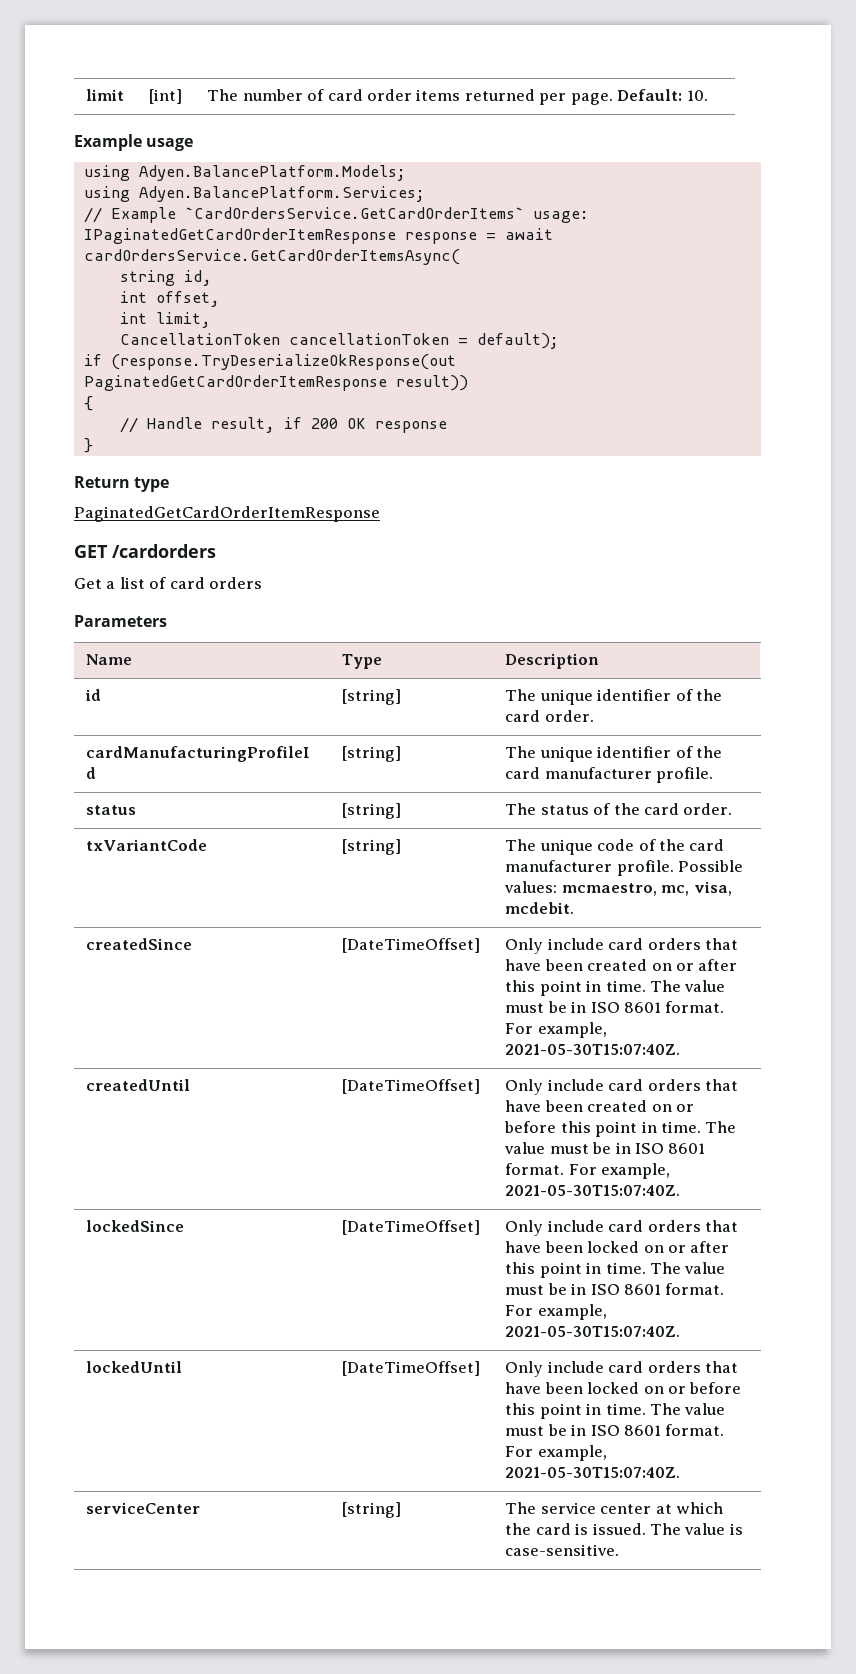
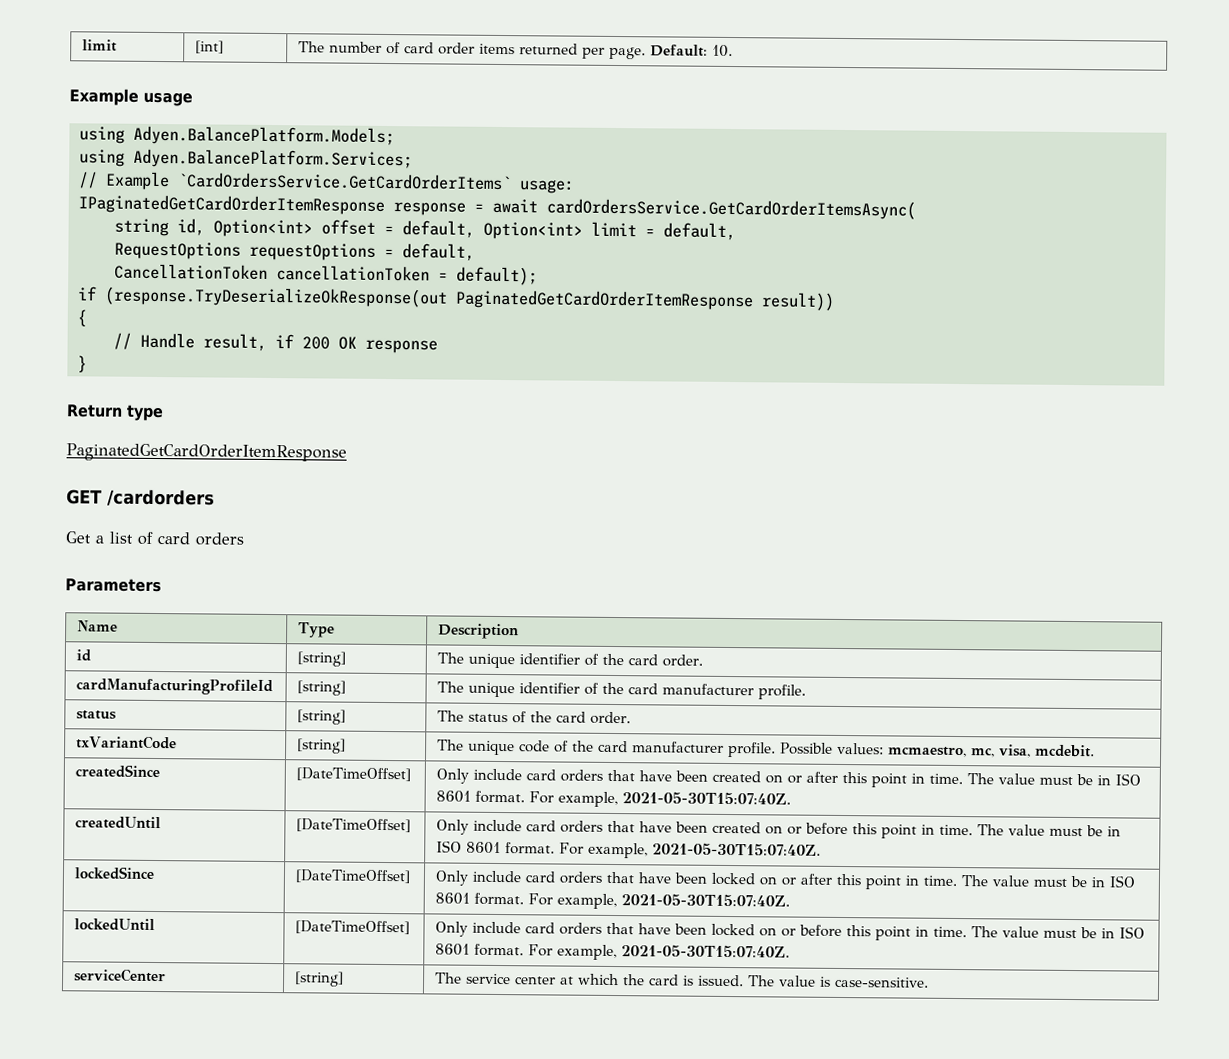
- string id,
- int offset,
- int limit,
+ string id, Option<int> offset = default, Option<int> limit = default,
+ RequestOptions requestOptions = default,

